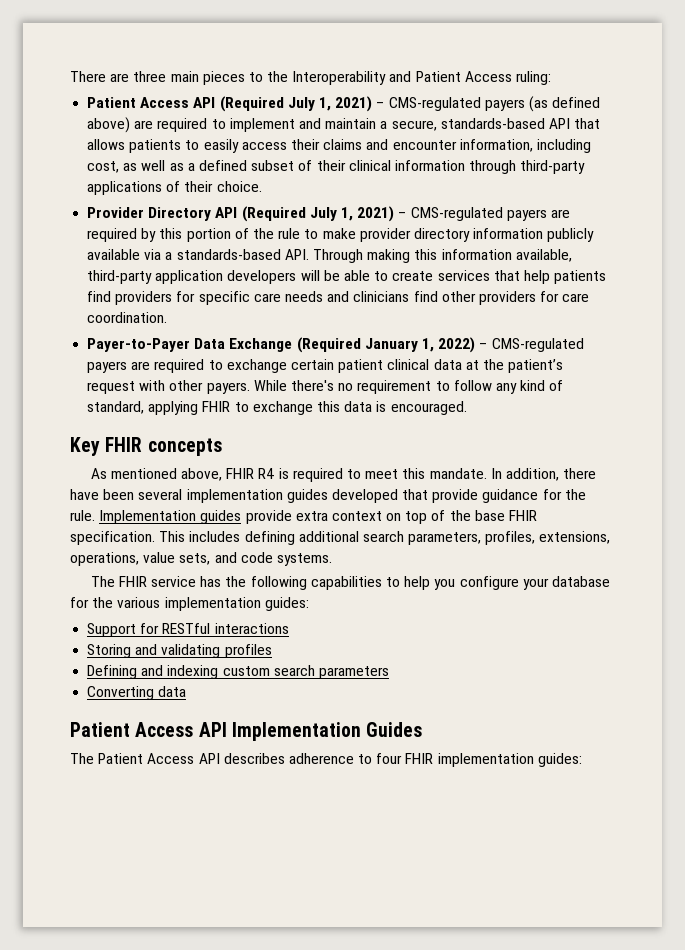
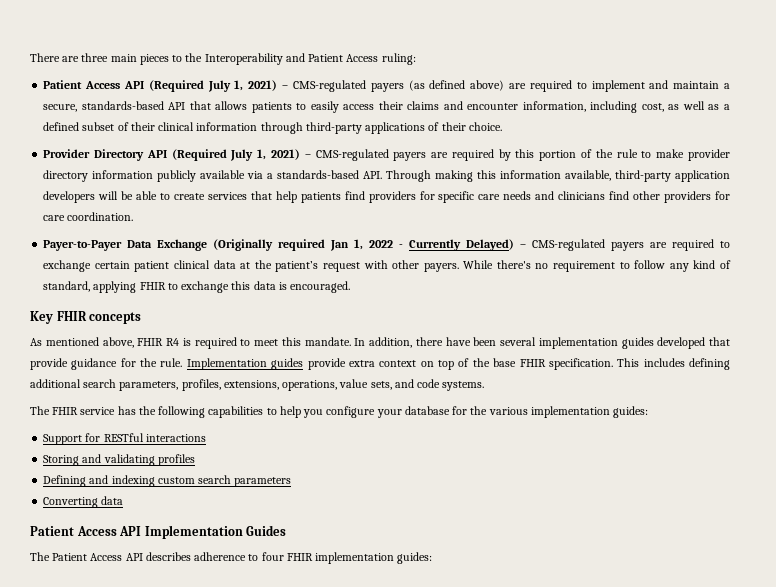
- Payer-to-Payer Data Exchange (Required January 1, 2022) – CMS-regulated payers are required to exchange certain patient clinical data at the patient’s request with other payers.
+ Payer-to-Payer Data Exchange (Originally required Jan 1, 2022 - Currently Delayed) – CMS-regulated payers are required to exchange certain patient clinical data at the patient’s request with other payers.

